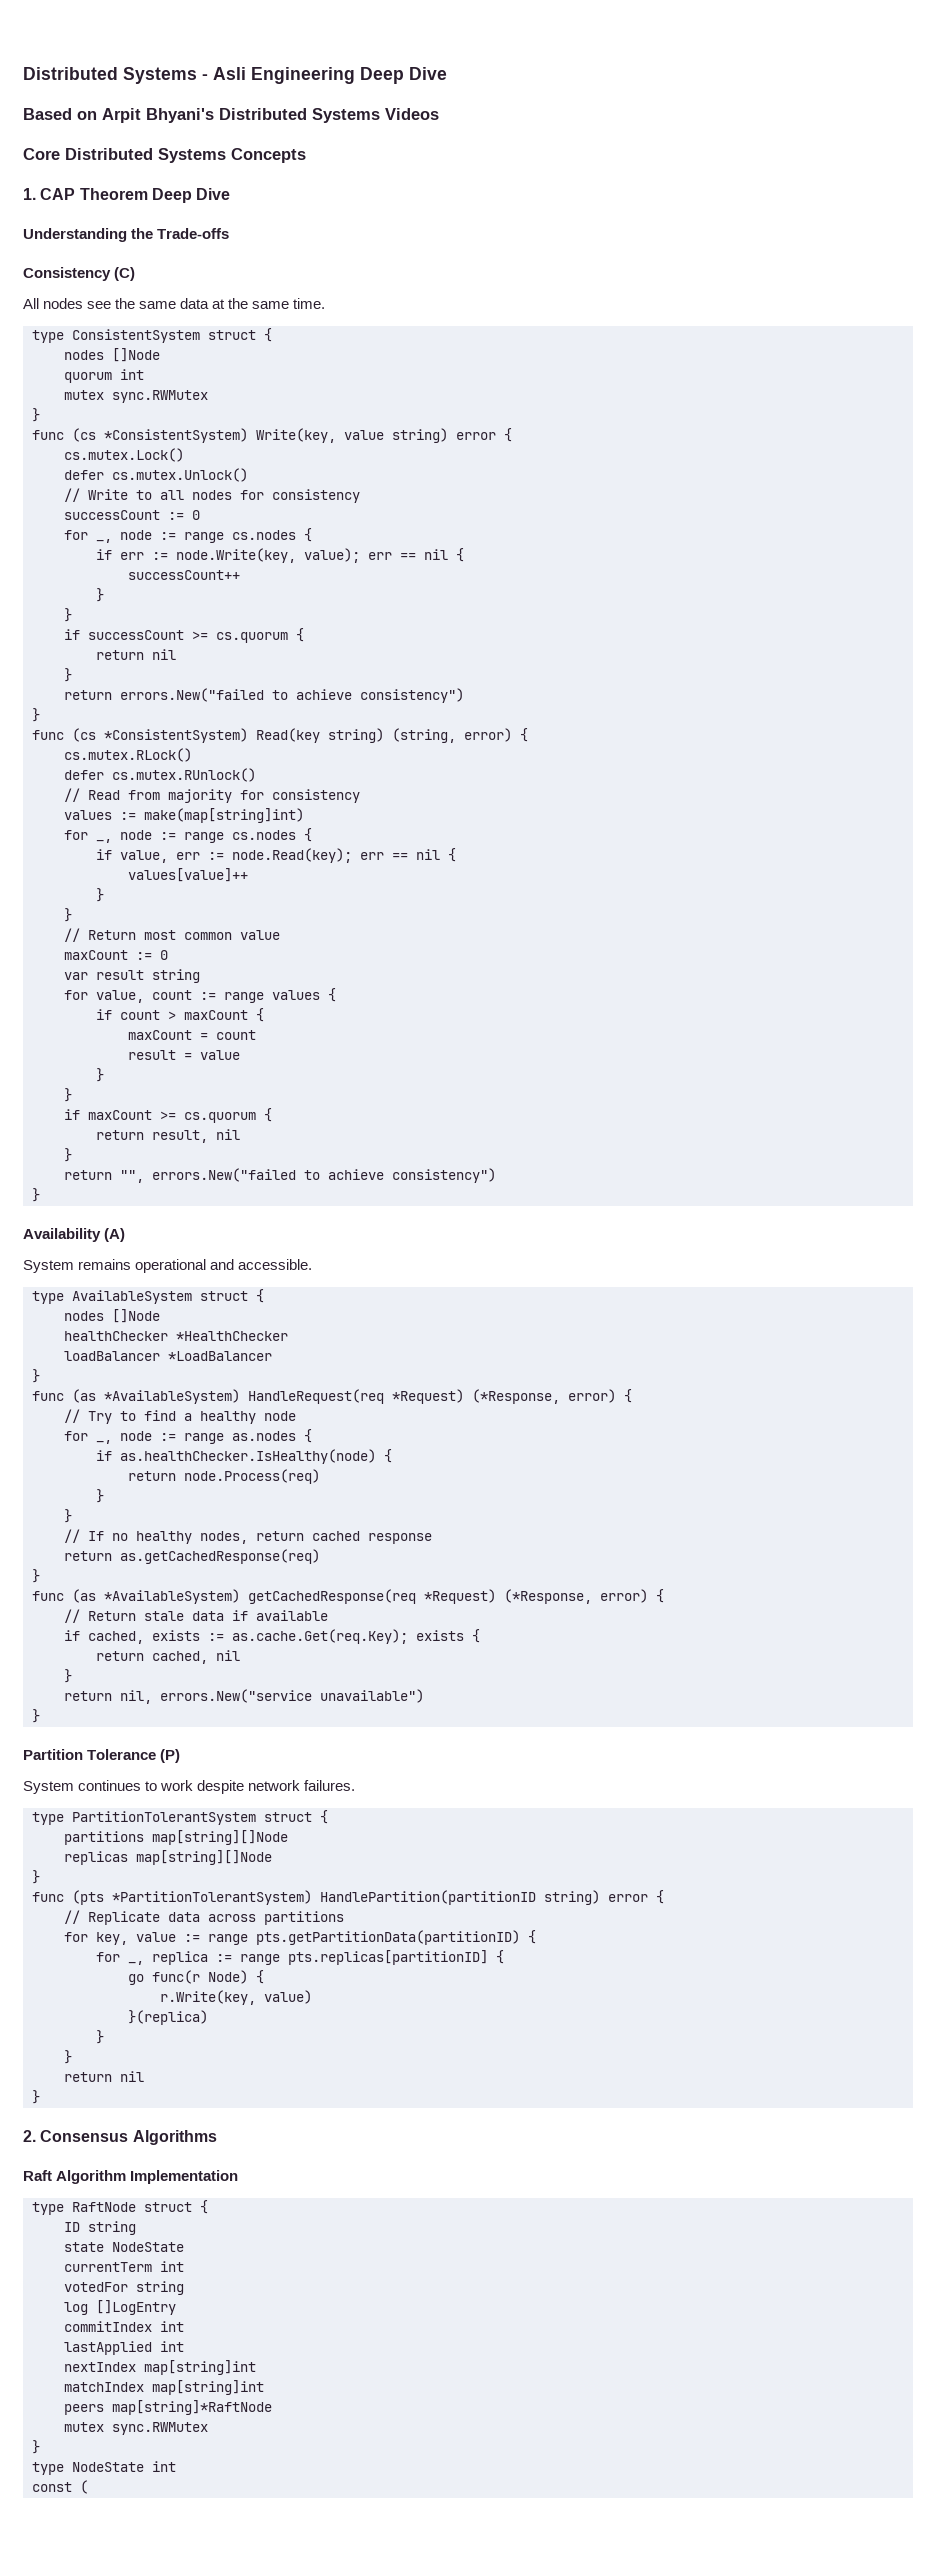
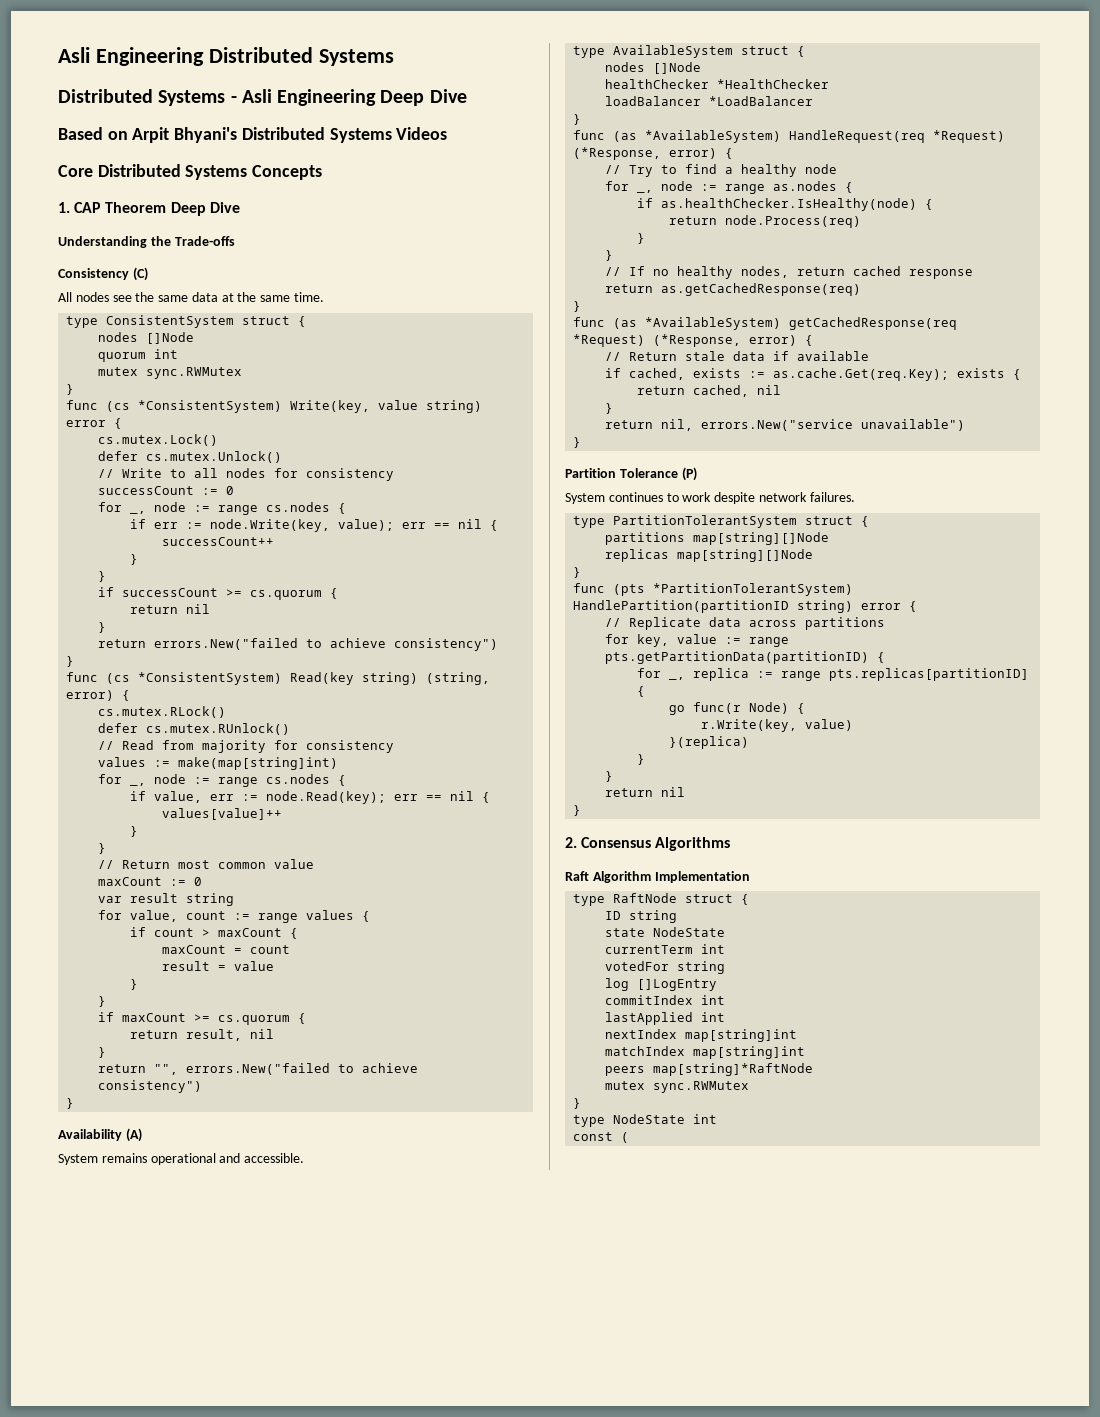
+ Asli Engineering Distributed Systems

